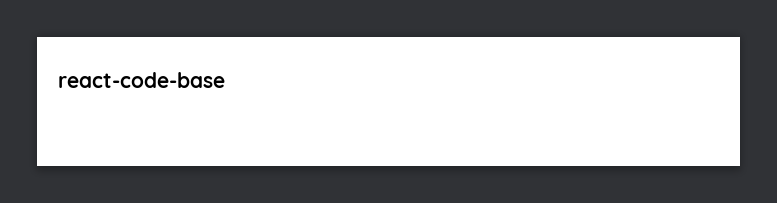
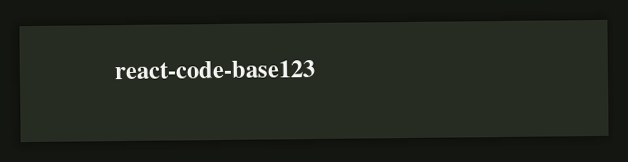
- react-code-base
+ react-code-base123

